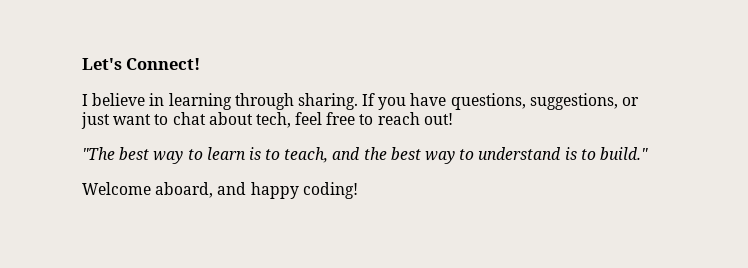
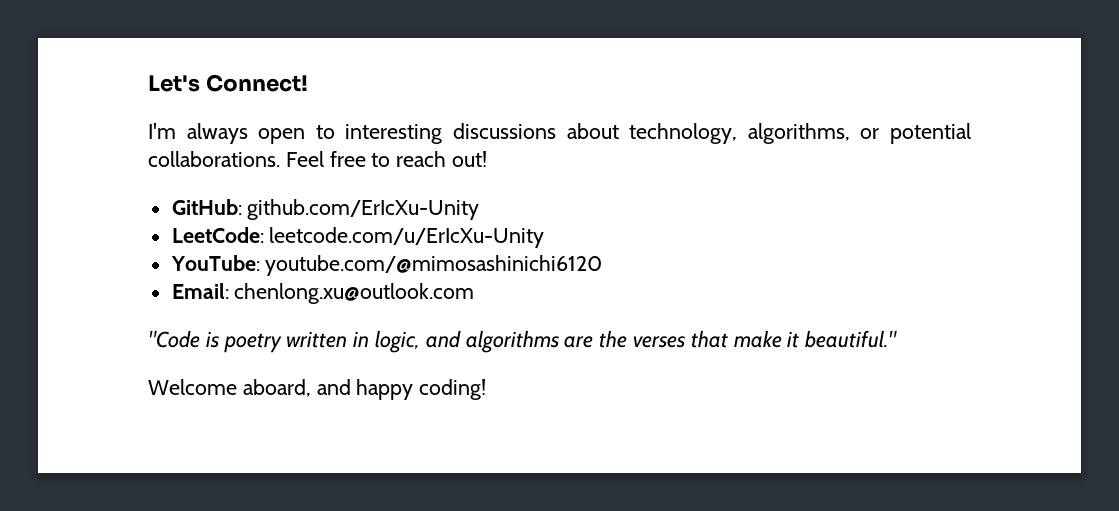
- I believe in learning through sharing. If you have questions, suggestions, or just want to chat about tech, feel free to reach out!
- "The best way to learn is to teach, and the best way to understand is to build."
+ I'm always open to interesting discussions about technology, algorithms, or potential collaborations. Feel free to reach out!
+ GitHub: github.com/ErIcXu-Unity
+ LeetCode: leetcode.com/u/ErIcXu-Unity
+ YouTube: youtube.com/@mimosashinichi6120
+ Email: chenlong.xu@outlook.com
+ "Code is poetry written in logic, and algorithms are the verses that make it beautiful."

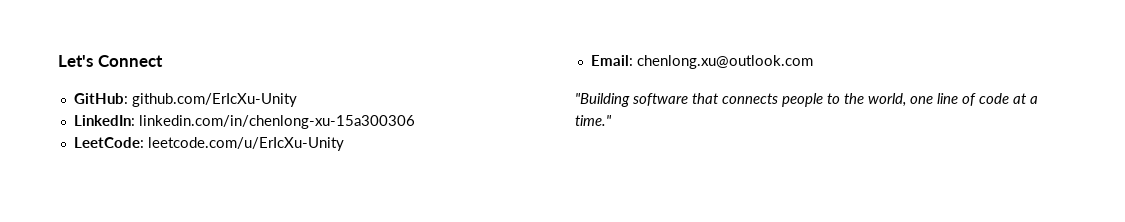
- Let's Connect!
- I'm always open to interesting discussions about technology, algorithms, or potential collaborations. Feel free to reach out!
+ Let's Connect
+ LinkedIn: linkedin.com/in/chenlong-xu-15a300306
- YouTube: youtube.com/@mimosashinichi6120
- "Code is poetry written in logic, and algorithms are the verses that make it beautiful."
- Welcome aboard, and happy coding!
+ "Building software that connects people to the world, one line of code at a time."

